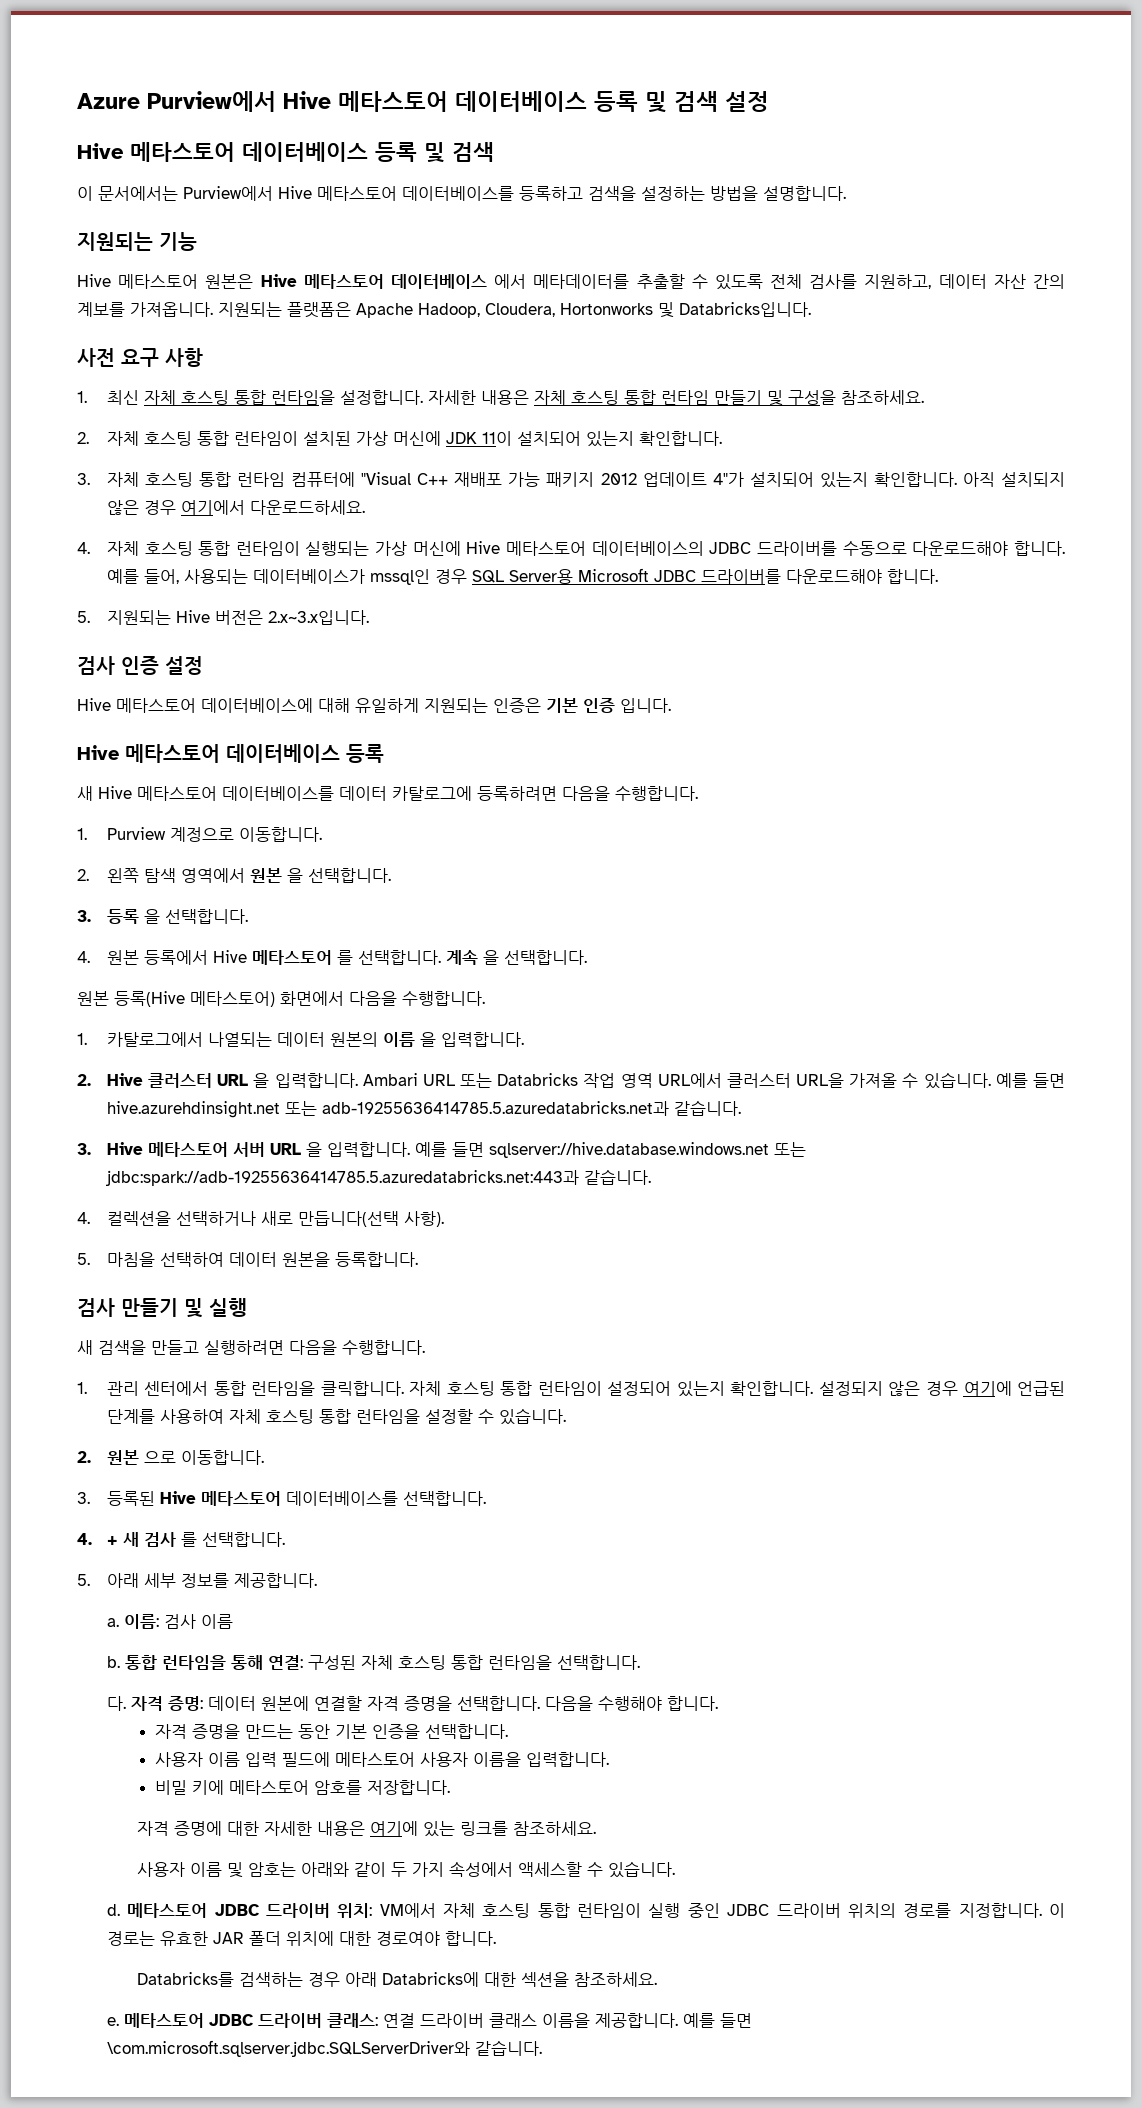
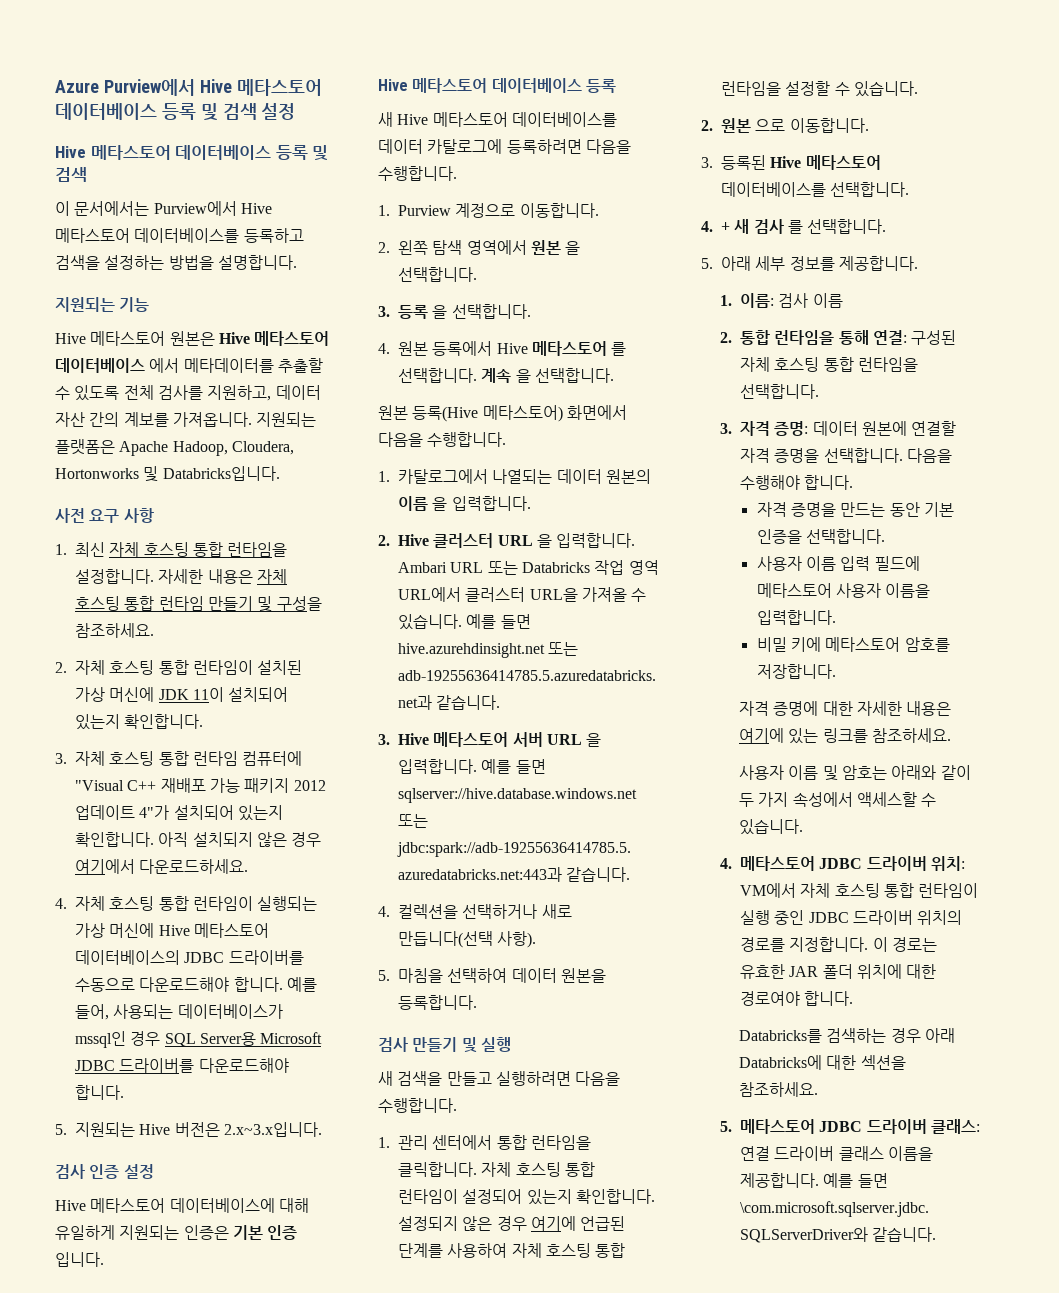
- a. 이름: 검사 이름
+ 1. 이름: 검사 이름
- b. 통합 런타임을 통해 연결: 구성된 자체 호스팅 통합 런타임을 선택합니다.
+ 2. 통합 런타임을 통해 연결: 구성된 자체 호스팅 통합 런타임을 선택합니다.
- 다. 자격 증명: 데이터 원본에 연결할 자격 증명을 선택합니다.
+ 3. 자격 증명: 데이터 원본에 연결할 자격 증명을 선택합니다.
- d. 메타스토어 JDBC 드라이버 위치: VM에서 자체 호스팅 통합 런타임이 실행 중인 JDBC 드라이버 위치의 경로를 지정합니다.
+ 4. 메타스토어 JDBC 드라이버 위치: VM에서 자체 호스팅 통합 런타임이 실행 중인 JDBC 드라이버 위치의 경로를 지정합니다.
- e. 메타스토어 JDBC 드라이버 클래스: 연결 드라이버 클래스 이름을 제공합니다.
+ 5. 메타스토어 JDBC 드라이버 클래스: 연결 드라이버 클래스 이름을 제공합니다.

